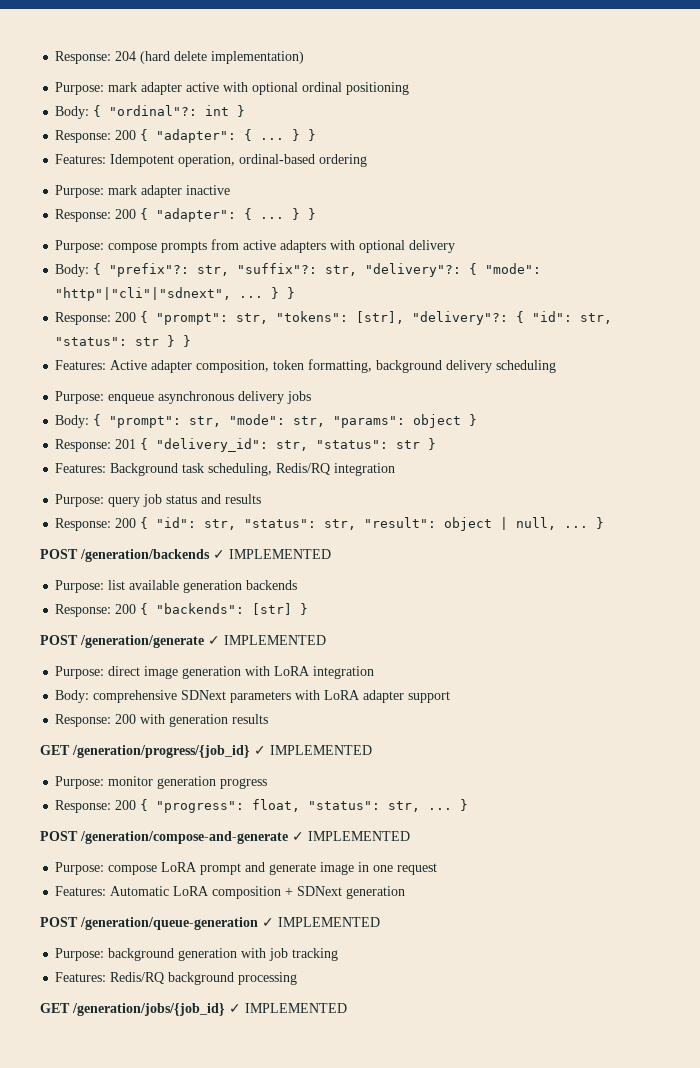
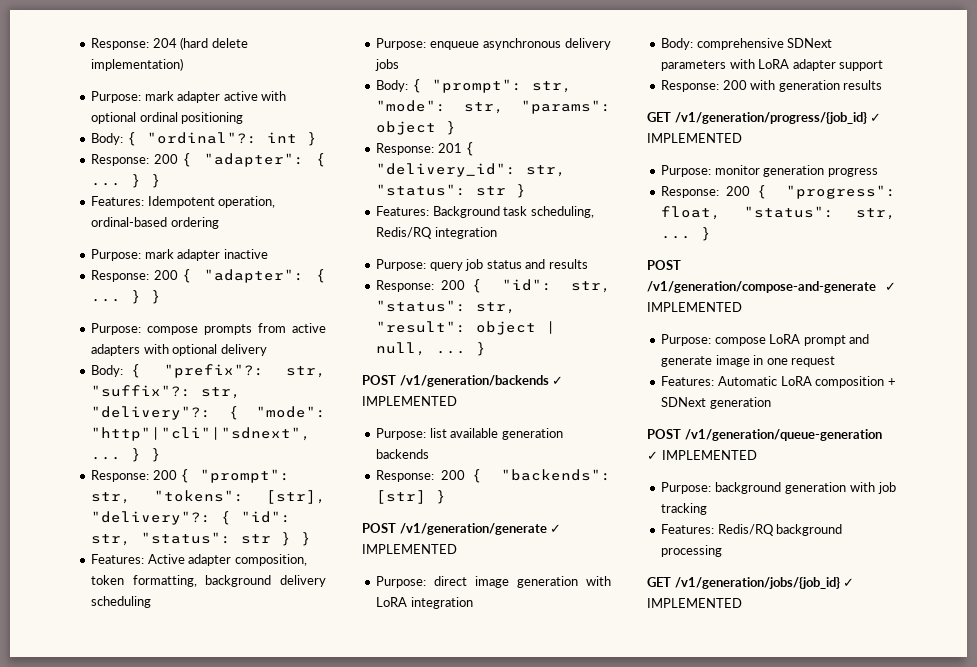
- POST /generation/backends ✓ IMPLEMENTED
+ POST /v1/generation/backends ✓ IMPLEMENTED
- POST /generation/generate ✓ IMPLEMENTED
+ POST /v1/generation/generate ✓ IMPLEMENTED
- GET /generation/progress/{job_id} ✓ IMPLEMENTED
+ GET /v1/generation/progress/{job_id} ✓ IMPLEMENTED
- POST /generation/compose-and-generate ✓ IMPLEMENTED
+ POST /v1/generation/compose-and-generate ✓ IMPLEMENTED
- POST /generation/queue-generation ✓ IMPLEMENTED
+ POST /v1/generation/queue-generation ✓ IMPLEMENTED
- GET /generation/jobs/{job_id} ✓ IMPLEMENTED
+ GET /v1/generation/jobs/{job_id} ✓ IMPLEMENTED

